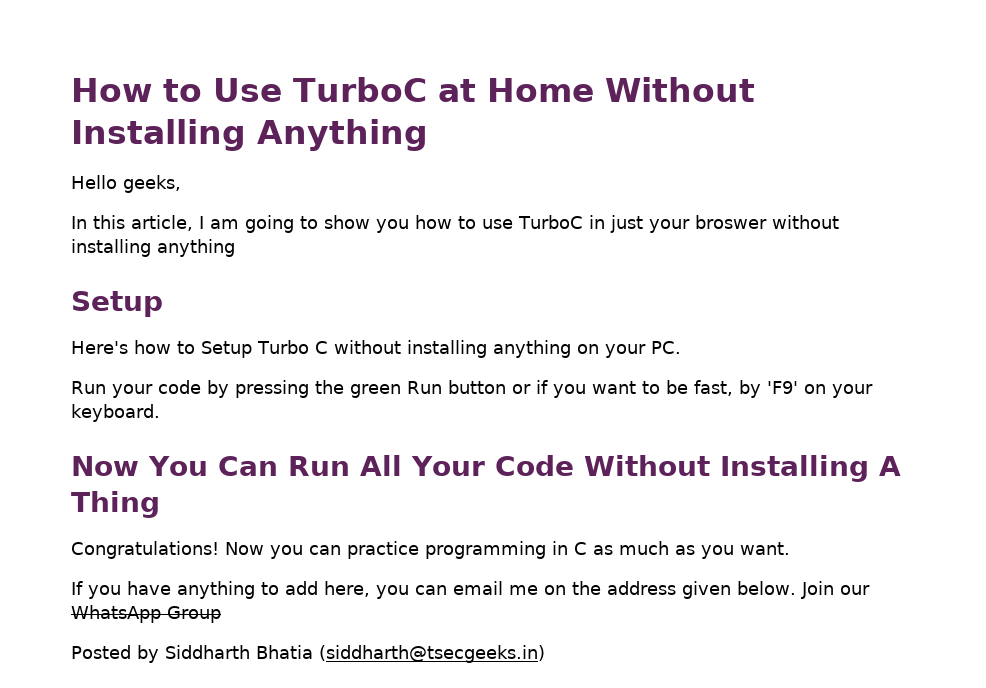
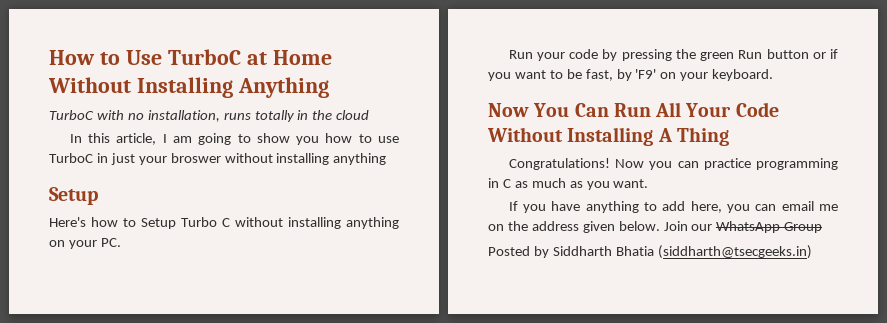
- Hello geeks,
+ TurboC with no installation, runs totally in the cloud

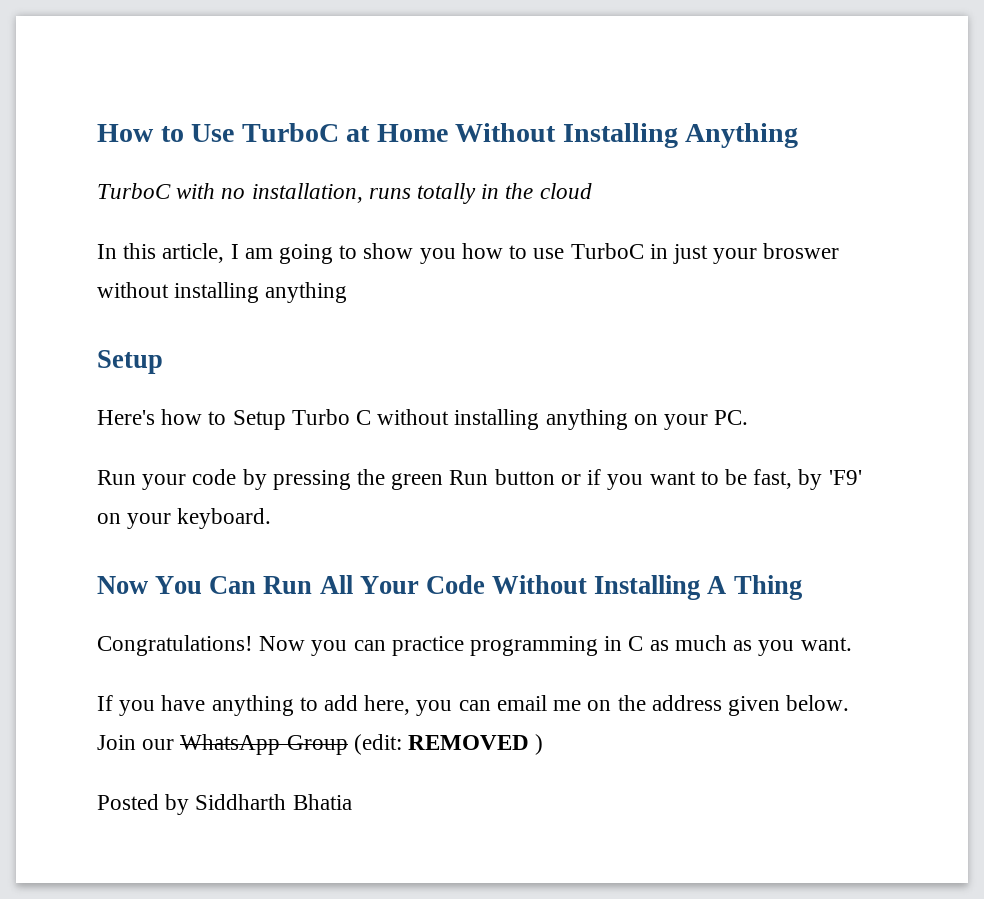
- Join our WhatsApp Group
+ Join our WhatsApp Group (edit: REMOVED )
- Posted by Siddharth Bhatia (siddharth@tsecgeeks.in)
+ Posted by Siddharth Bhatia

